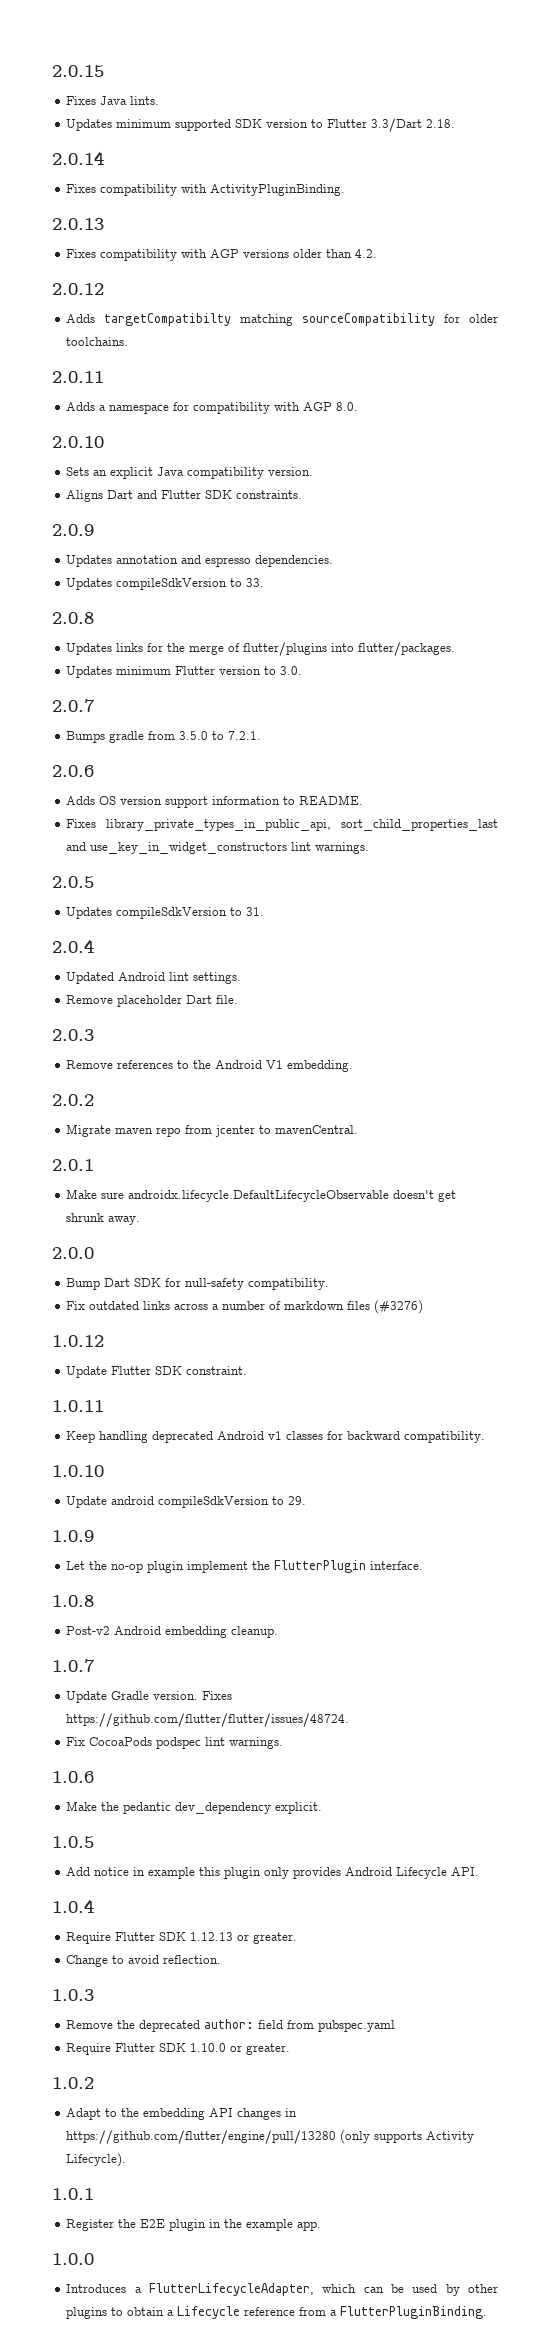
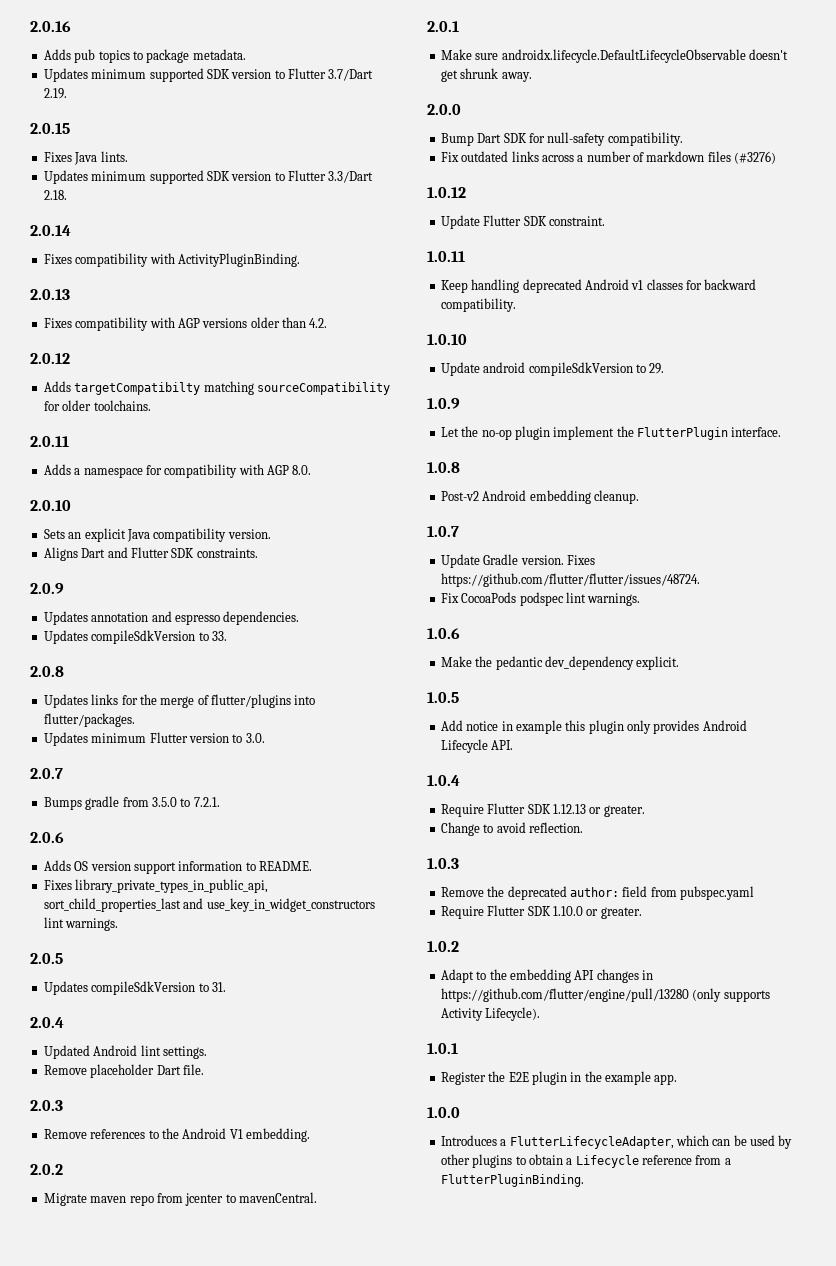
+ 2.0.16
+ Adds pub topics to package metadata.
+ Updates minimum supported SDK version to Flutter 3.7/Dart 2.19.

